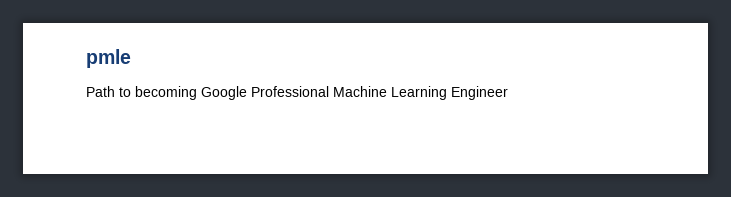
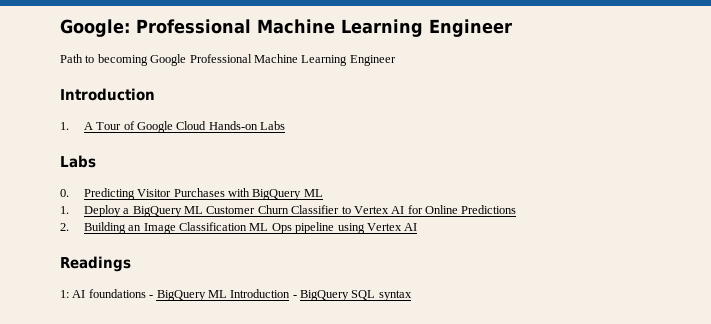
- pmle
+ Google: Professional Machine Learning Engineer
  Path to becoming Google Professional Machine Learning Engineer
+ Introduction
+ 1. A Tour of Google Cloud Hands-on Labs
+ Labs
+ 0. Predicting Visitor Purchases with BigQuery ML
+ 1. Deploy a BigQuery ML Customer Churn Classifier to Vertex AI for Online Predictions
+ 2. Building an Image Classification ML Ops pipeline using Vertex AI
+ Readings
+ 1: AI foundations - BigQuery ML Introduction - BigQuery SQL syntax

